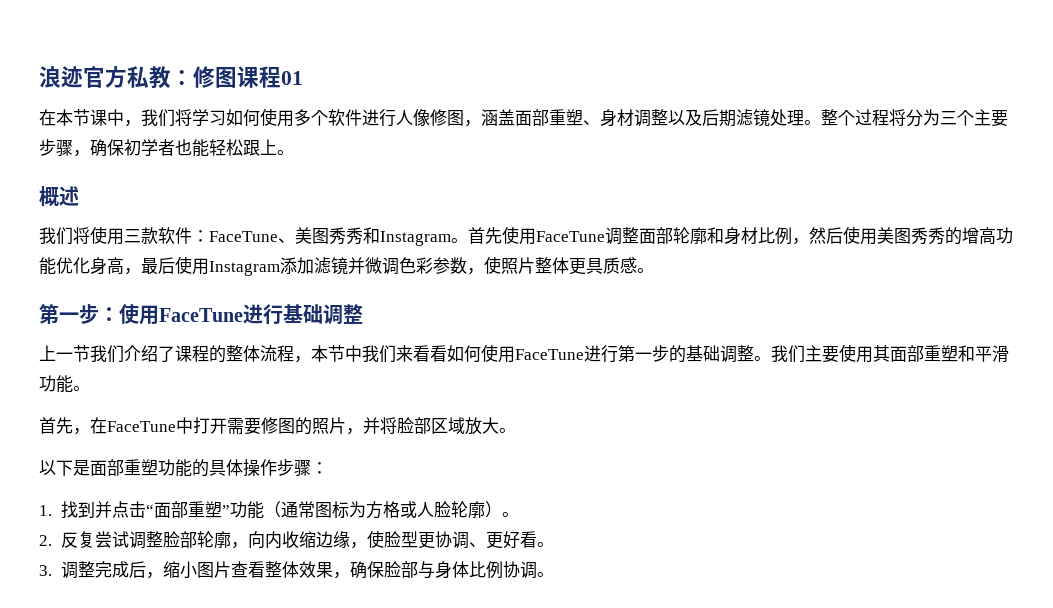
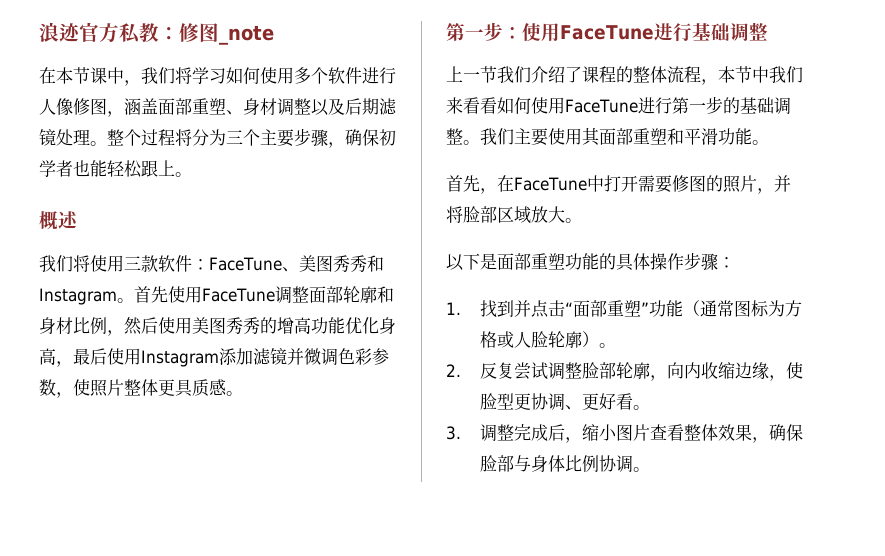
- 浪迹官方私教：修图课程01
+ 浪迹官方私教：修图_note

